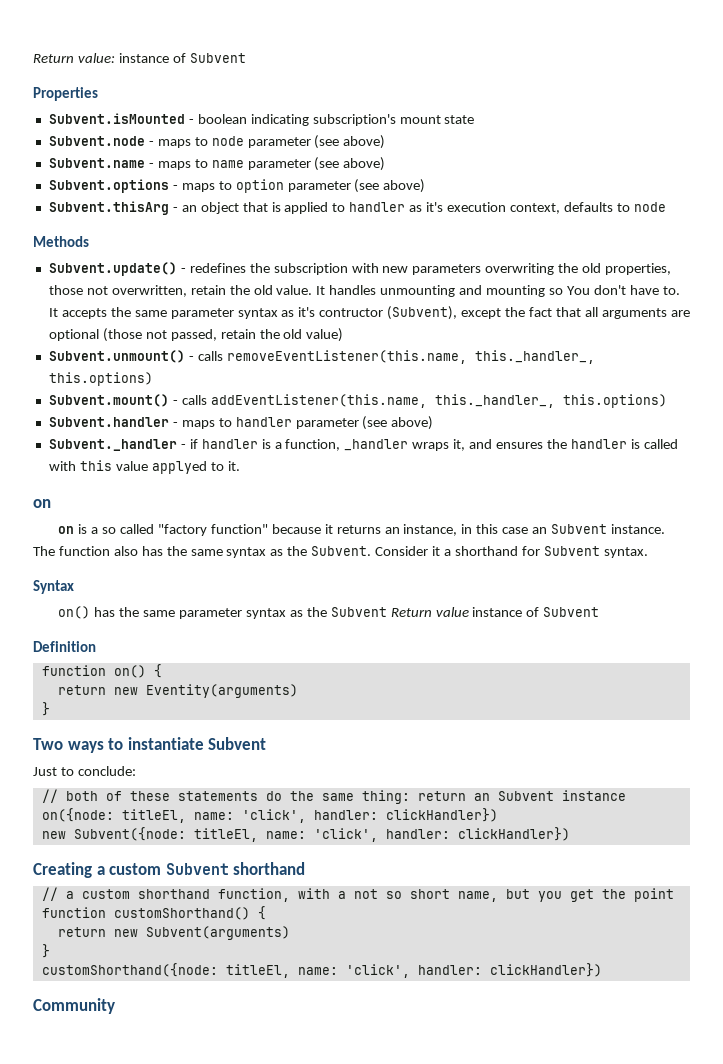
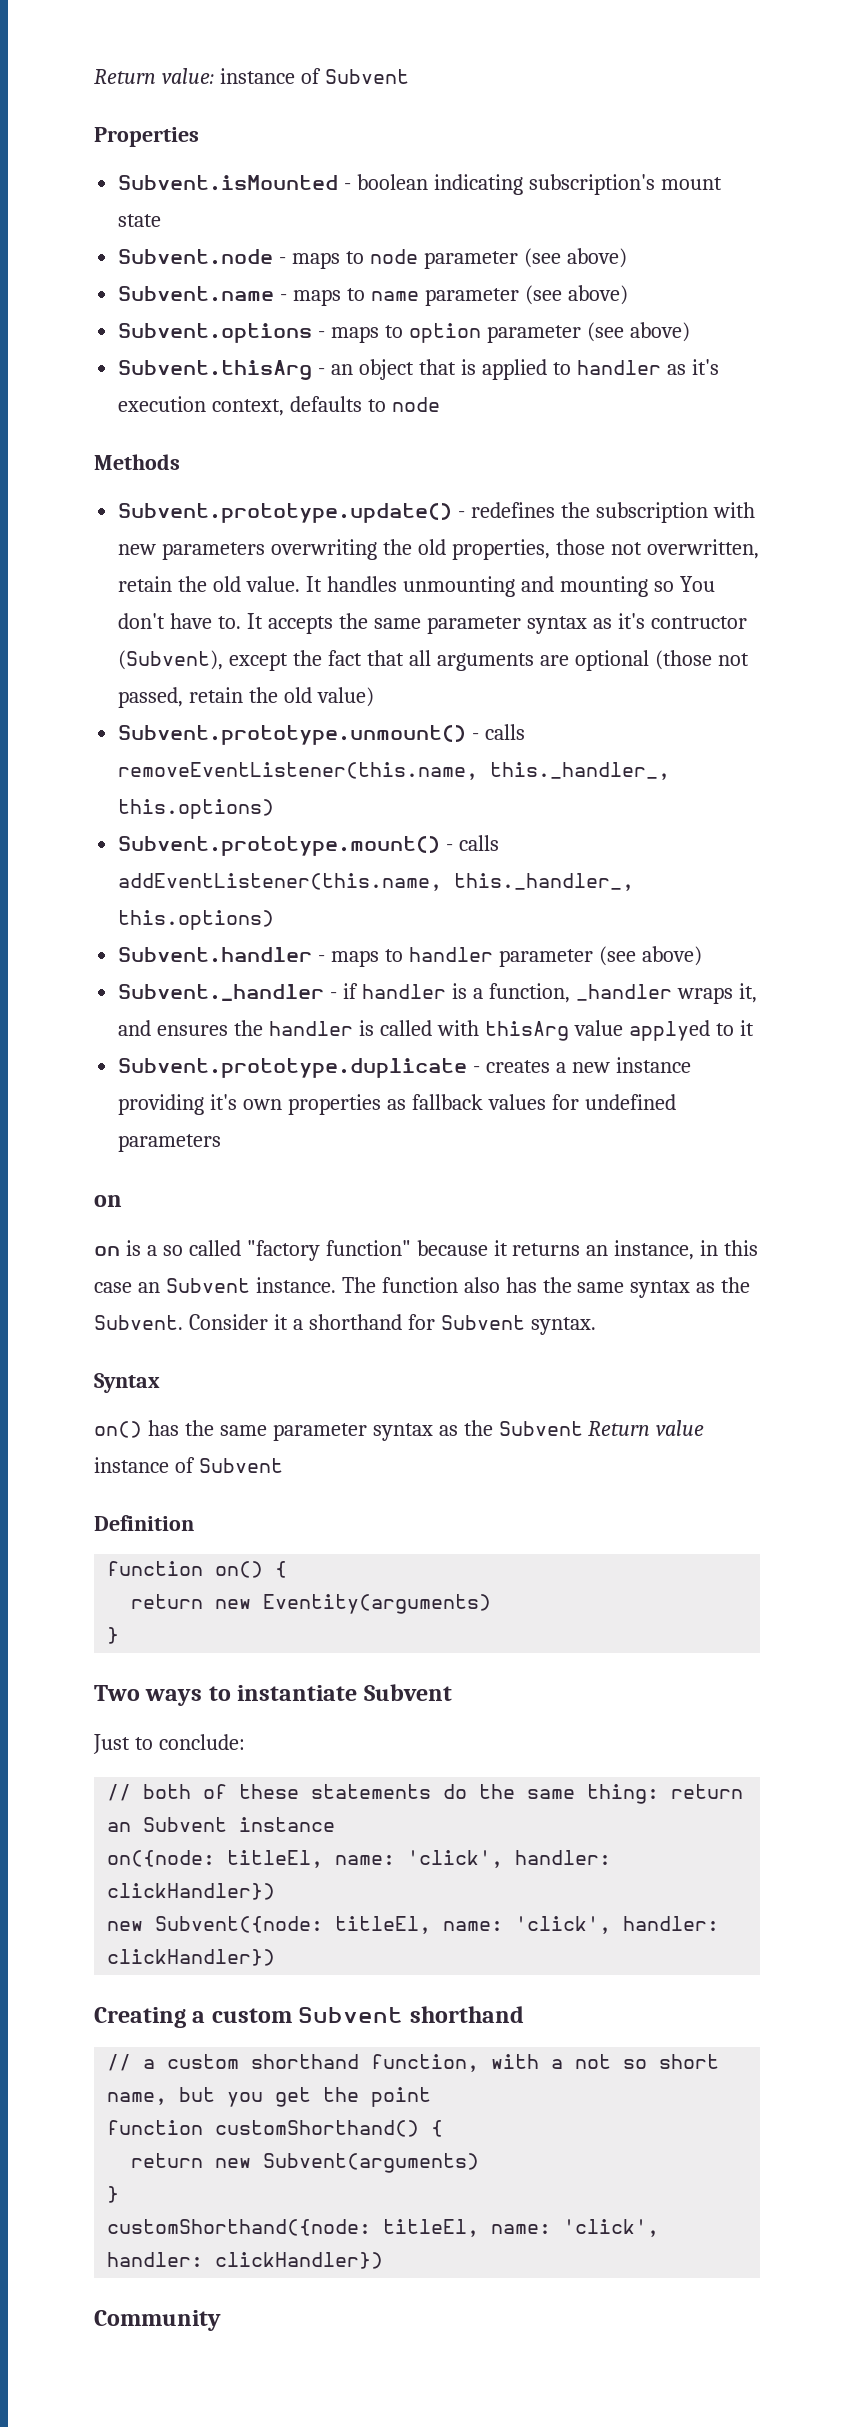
- Subvent.update() - redefines the subscription with new parameters overwriting the old properties, those not overwritten, retain the old value.
+ Subvent.prototype.update() - redefines the subscription with new parameters overwriting the old properties, those not overwritten, retain the old value.
- Subvent.unmount() - calls removeEventListener(this.name, this._handler_, this.options)
+ Subvent.prototype.unmount() - calls removeEventListener(this.name, this._handler_, this.options)
- Subvent.mount() - calls addEventListener(this.name, this._handler_, this.options)
+ Subvent.prototype.mount() - calls addEventListener(this.name, this._handler_, this.options)
- Subvent._handler - if handler is a function, _handler wraps it, and ensures the handler is called with this value applyed to it.
+ Subvent._handler - if handler is a function, _handler wraps it, and ensures the handler is called with thisArg value applyed to it
+ Subvent.prototype.duplicate - creates a new instance providing it's own properties as fallback values for undefined parameters

